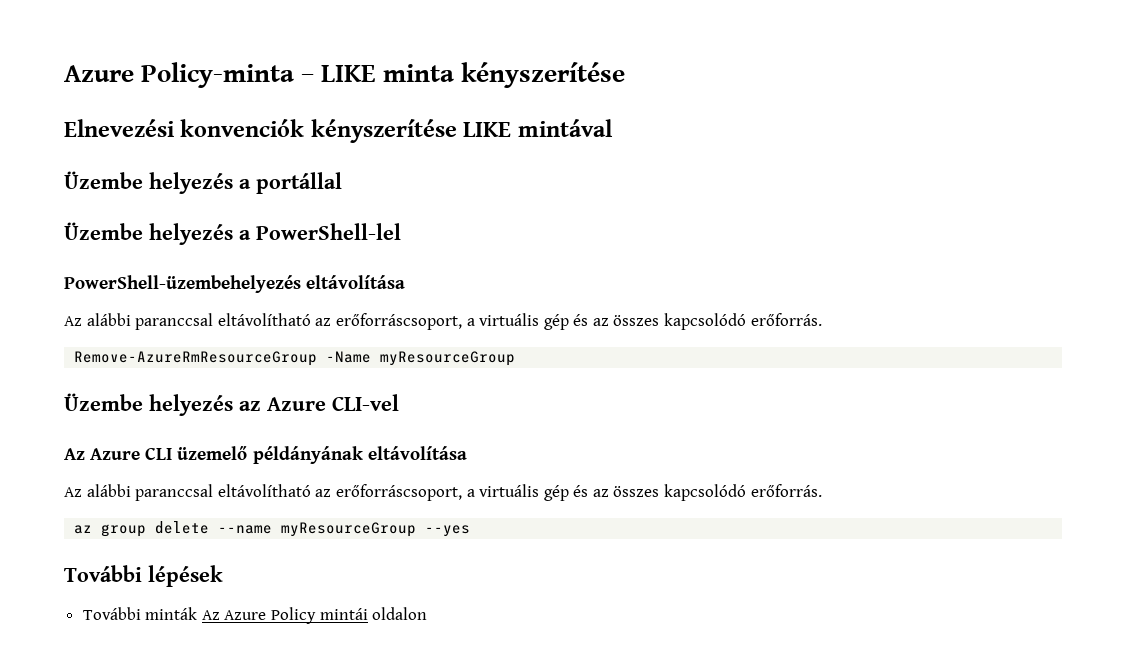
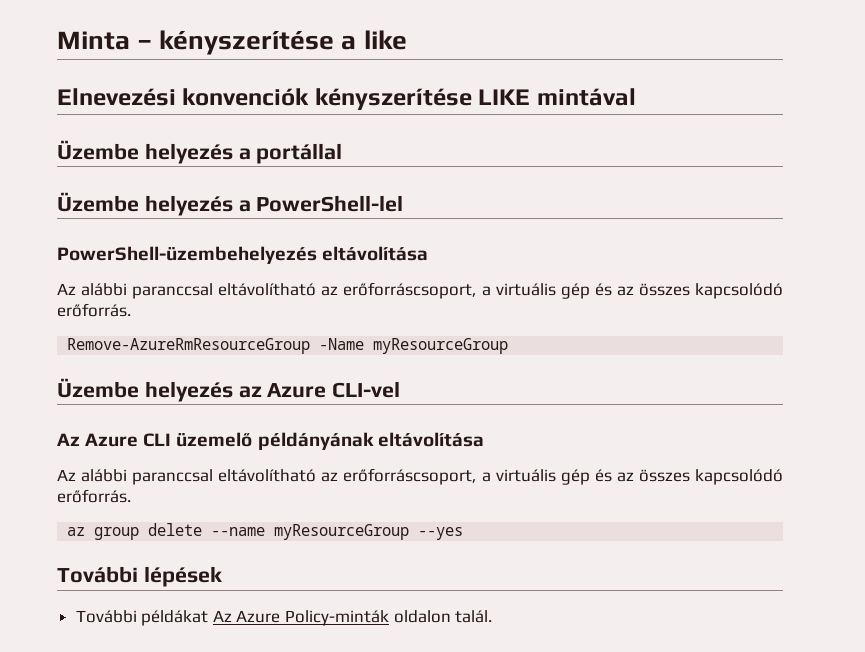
- Azure Policy-minta – LIKE minta kényszerítése
+ Minta – kényszerítése a like
- További minták Az Azure Policy mintái oldalon
+ További példákat Az Azure Policy-minták oldalon talál.

